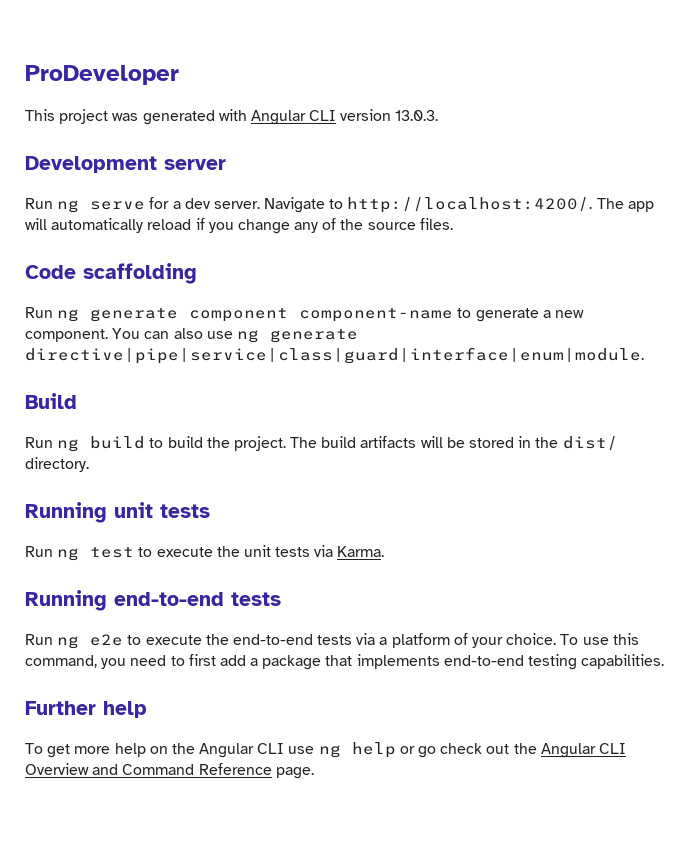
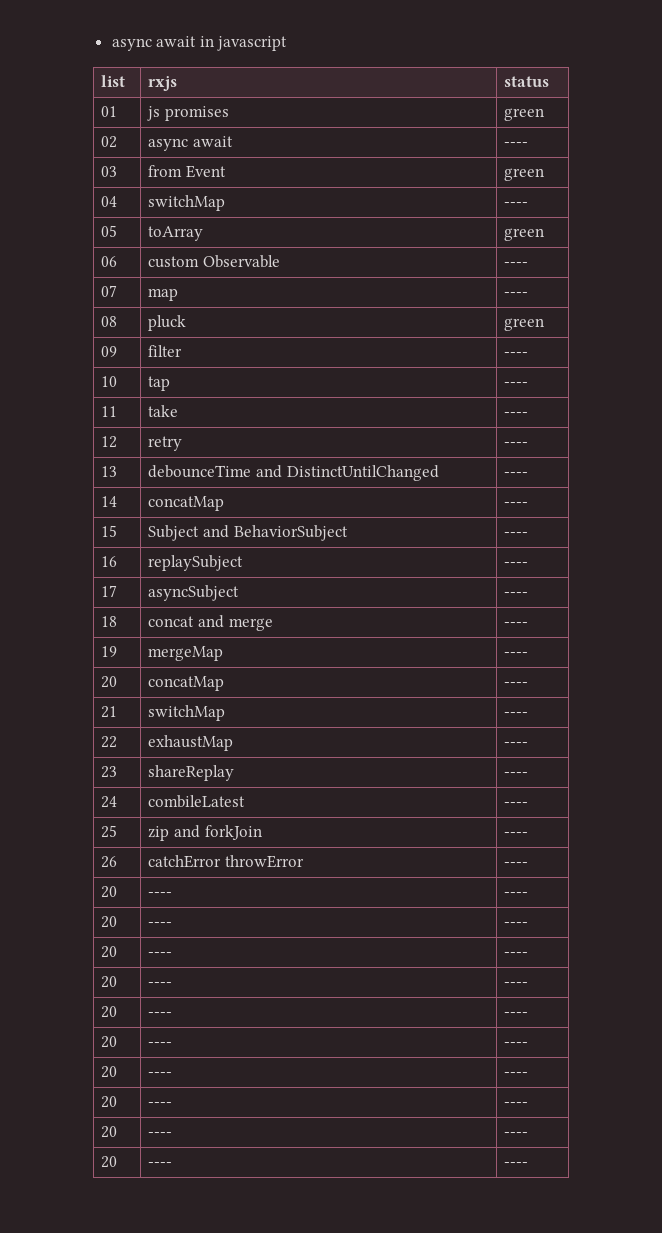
- ProDeveloper
- This project was generated with Angular CLI version 13.0.3.
- Development server
- Run ng serve for a dev server. Navigate to http://localhost:4200/. The app will automatically reload if you change any of the source files.
- Code scaffolding
- Run ng generate component component-name to generate a new component. You can also use ng generate directive|pipe|service|class|guard|interface|enum|module.
- Build
- Run ng build to build the project. The build artifacts will be stored in the dist/ directory.
- Running unit tests
- Run ng test to execute the unit tests via Karma.
- Running end-to-end tests
- Run ng e2e to execute the end-to-end tests via a platform of your choice. To use this command, you need to first add a package that implements end-to-end testing capabilities.
- Further help
- To get more help on the Angular CLI use ng help or go check out the Angular CLI Overview and Command Reference page.
+ async await in javascript
+ list | rxjs | status
+ 01 | js promises | green
+ 02 | async await | ----
+ 03 | from Event | green
+ 04 | switchMap | ----
+ 05 | toArray | green
+ 06 | custom Observable | ----
+ 07 | map | ----
+ 08 | pluck | green
+ 09 | filter | ----
+ 10 | tap | ----
+ 11 | take | ----
+ 12 | retry | ----
+ 13 | debounceTime and DistinctUntilChanged | ----
+ 14 | concatMap | ----
+ 15 | Subject and BehaviorSubject | ----
+ 16 | replaySubject | ----
+ 17 | asyncSubject | ----
+ 18 | concat and merge | ----
+ 19 | mergeMap | ----
+ 20 | concatMap | ----
+ 21 | switchMap | ----
+ 22 | exhaustMap | ----
+ 23 | shareReplay | ----
+ 24 | combileLatest | ----
+ 25 | zip and forkJoin | ----
+ 26 | catchError throwError | ----
+ 20 | ---- | ----
+ 20 | ---- | ----
+ 20 | ---- | ----
+ 20 | ---- | ----
+ 20 | ---- | ----
+ 20 | ---- | ----
+ 20 | ---- | ----
+ 20 | ---- | ----
+ 20 | ---- | ----
+ 20 | ---- | ----

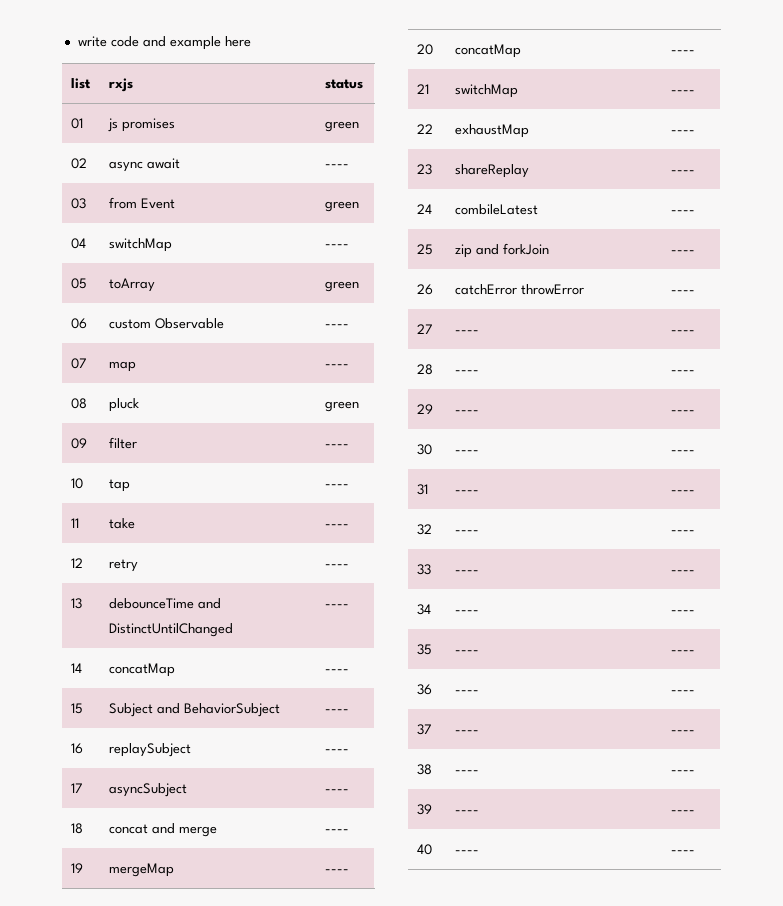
- async await in javascript
+ write code and example here
  26 | catchError throwError | ----
- 20 | ---- | ----
- 20 | ---- | ----
- 20 | ---- | ----
- 20 | ---- | ----
- 20 | ---- | ----
- 20 | ---- | ----
- 20 | ---- | ----
- 20 | ---- | ----
- 20 | ---- | ----
- 20 | ---- | ----
+ 27 | ---- | ----
+ 28 | ---- | ----
+ 29 | ---- | ----
+ 30 | ---- | ----
+ 31 | ---- | ----
+ 32 | ---- | ----
+ 33 | ---- | ----
+ 34 | ---- | ----
+ 35 | ---- | ----
+ 36 | ---- | ----
+ 37 | ---- | ----
+ 38 | ---- | ----
+ 39 | ---- | ----
+ 40 | ---- | ----

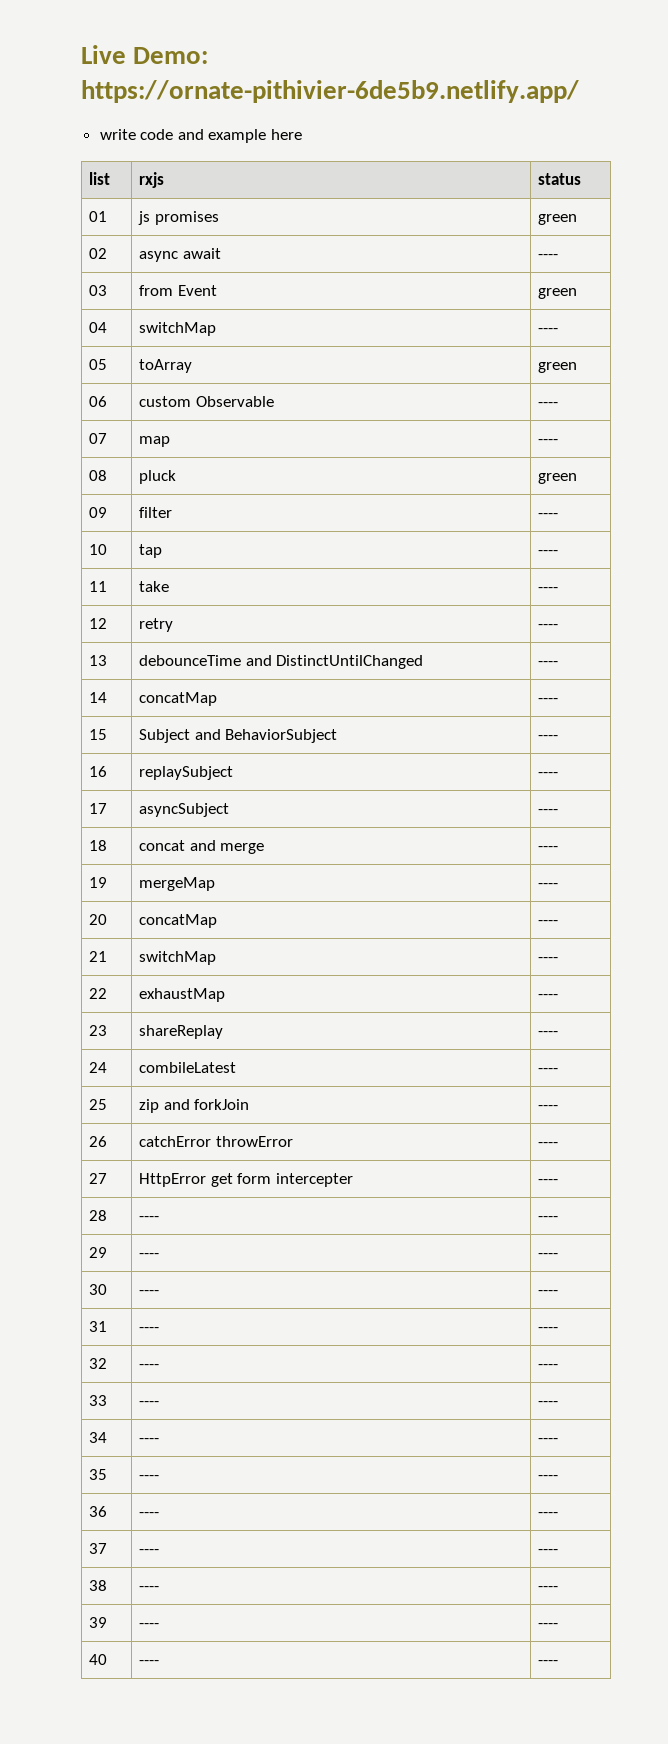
+ Live Demo: https://ornate-pithivier-6de5b9.netlify.app/
- 27 | ---- | ----
+ 27 | HttpError get form intercepter | ----

